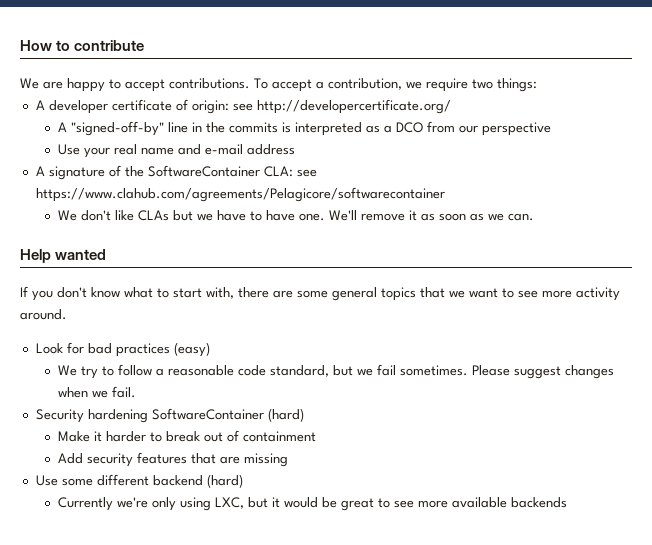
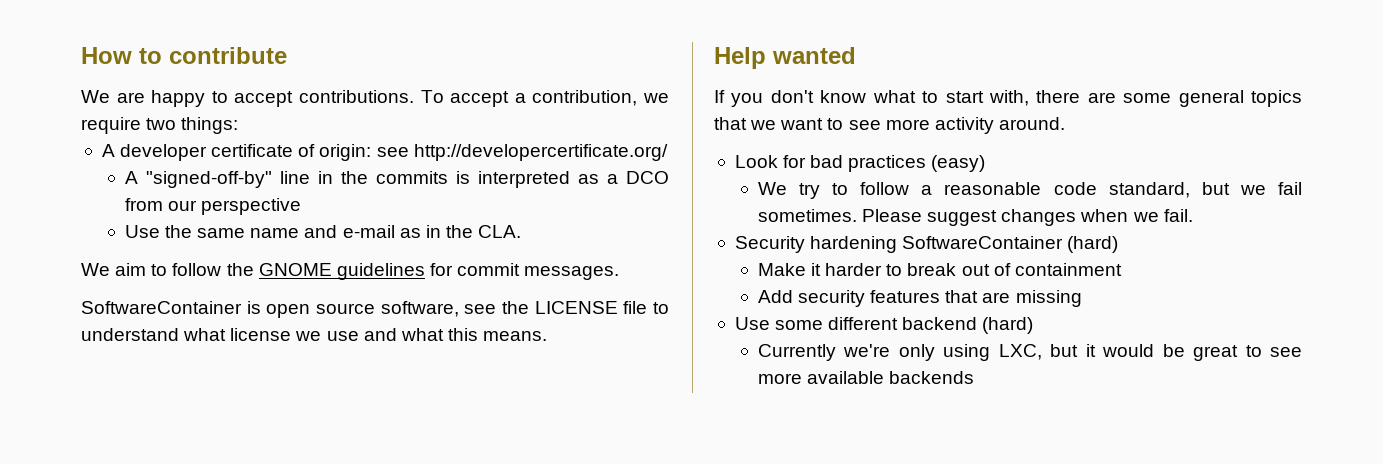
- Use your real name and e-mail address
- A signature of the SoftwareContainer CLA: see https://www.clahub.com/agreements/Pelagicore/softwarecontainer
- We don't like CLAs but we have to have one. We'll remove it as soon as we can.
+ Use the same name and e-mail as in the CLA.
+ We aim to follow the GNOME guidelines for commit messages.
+ SoftwareContainer is open source software, see the LICENSE file to understand what license we use and what this means.

